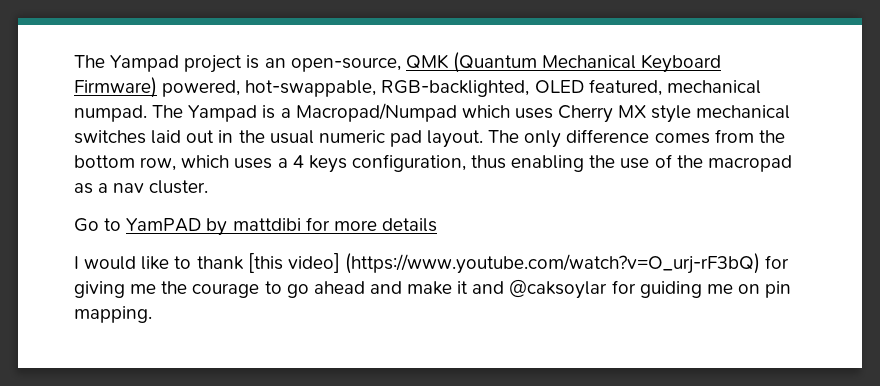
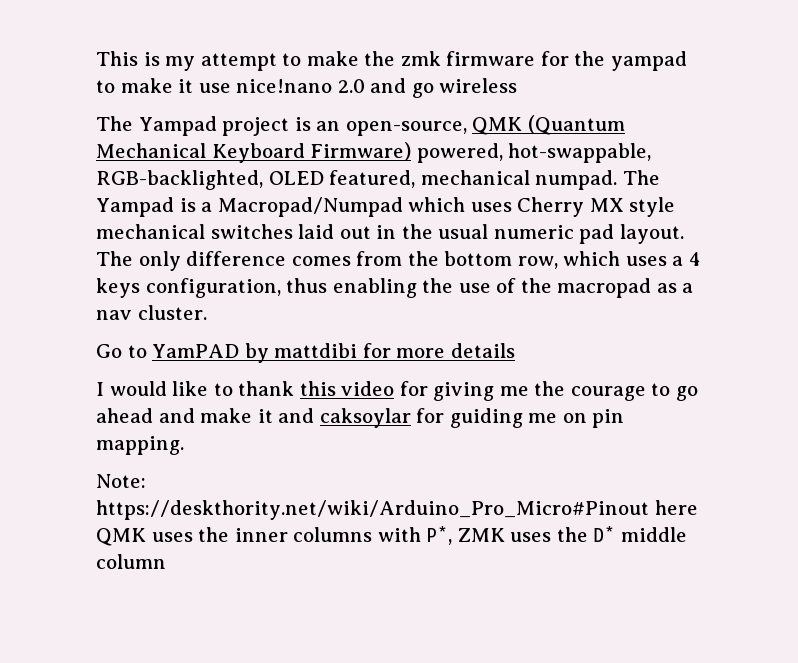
+ This is my attempt to make the zmk firmware for the yampad to make it use nice!nano 2.0 and go wireless
- I would like to thank [this video] (https://www.youtube.com/watch?v=O_urj-rF3bQ) for giving me the courage to go ahead and make it and @caksoylar for guiding me on pin mapping.
+ I would like to thank this video for giving me the courage to go ahead and make it and caksoylar for guiding me on pin mapping.
+ Note: https://deskthority.net/wiki/Arduino_Pro_Micro#Pinout here QMK uses the inner columns with P*, ZMK uses the D* middle column

